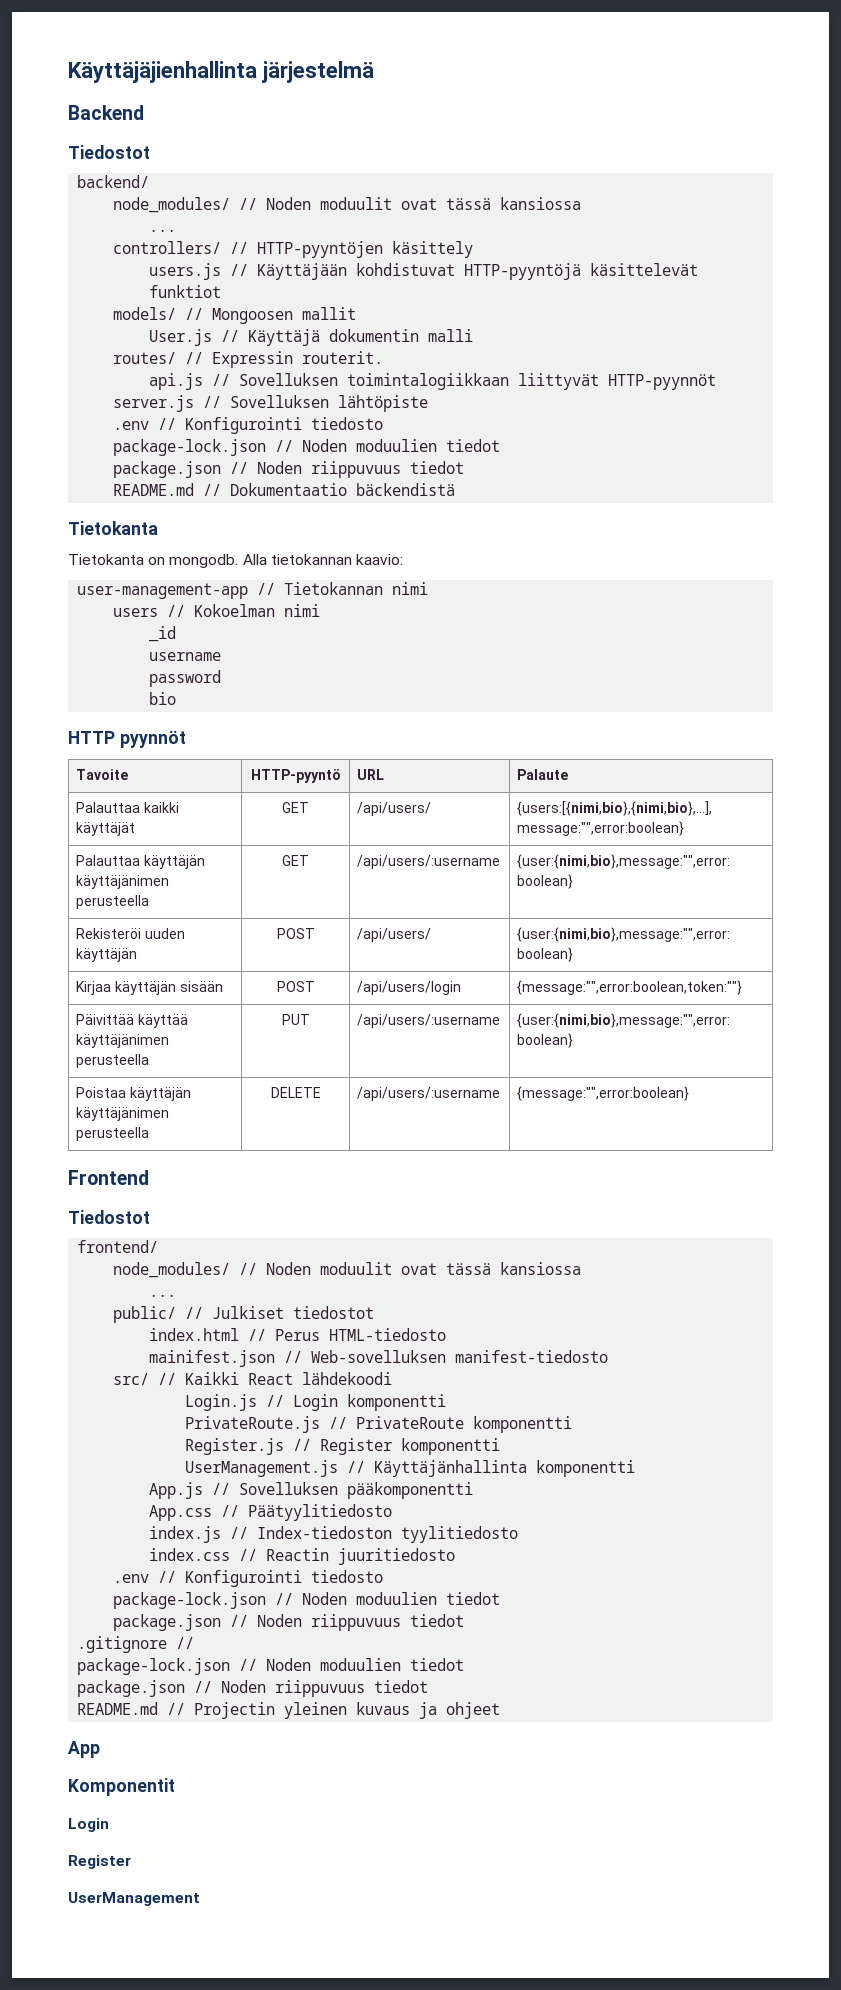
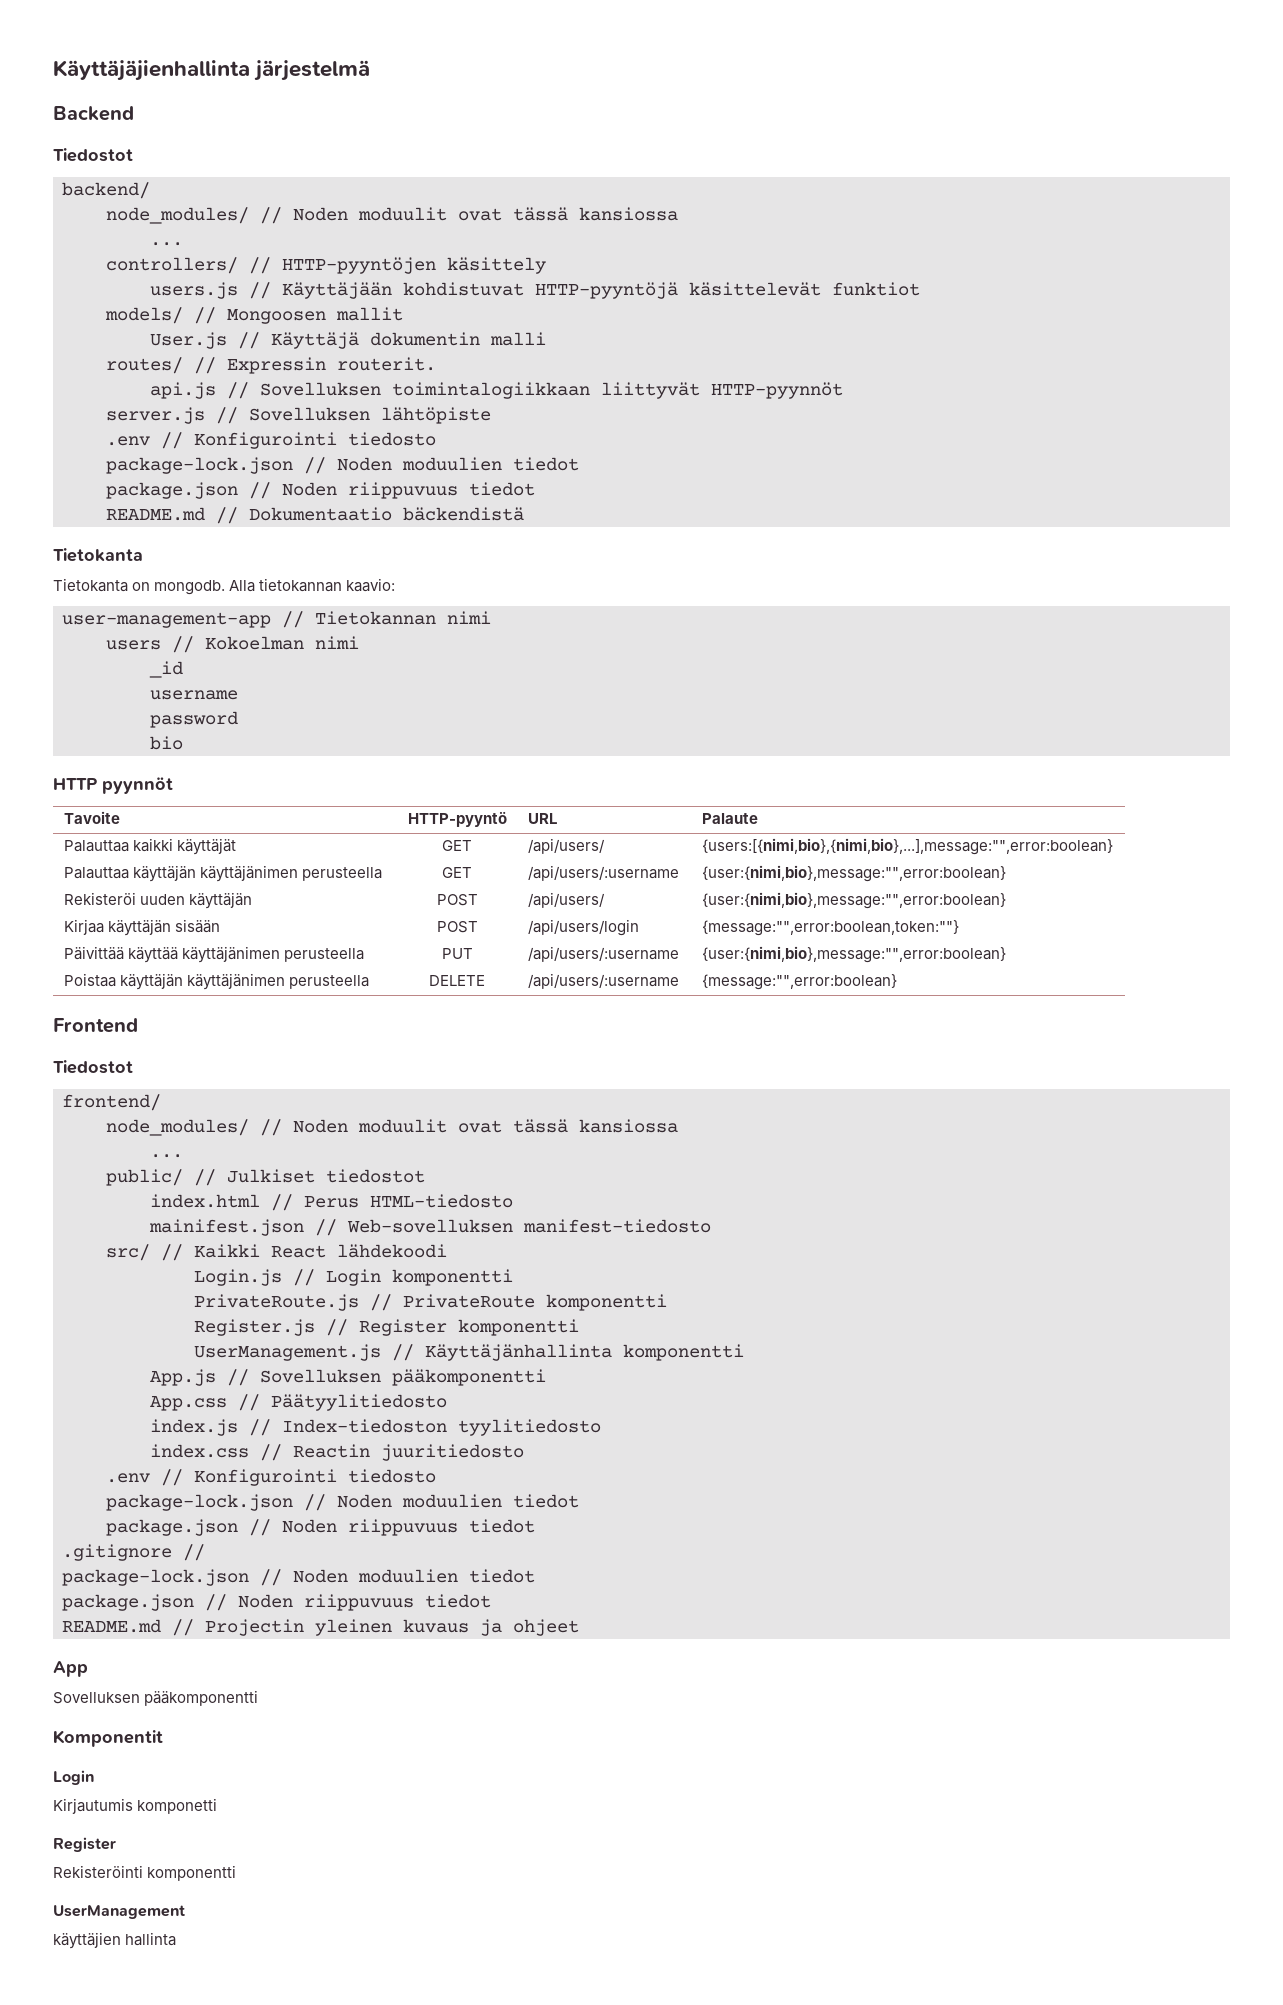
  App
+ Sovelluksen pääkomponentti
  Komponentit
  Login
+ Kirjautumis komponetti
  Register
+ Rekisteröinti komponentti
+ käyttäjien hallinta

